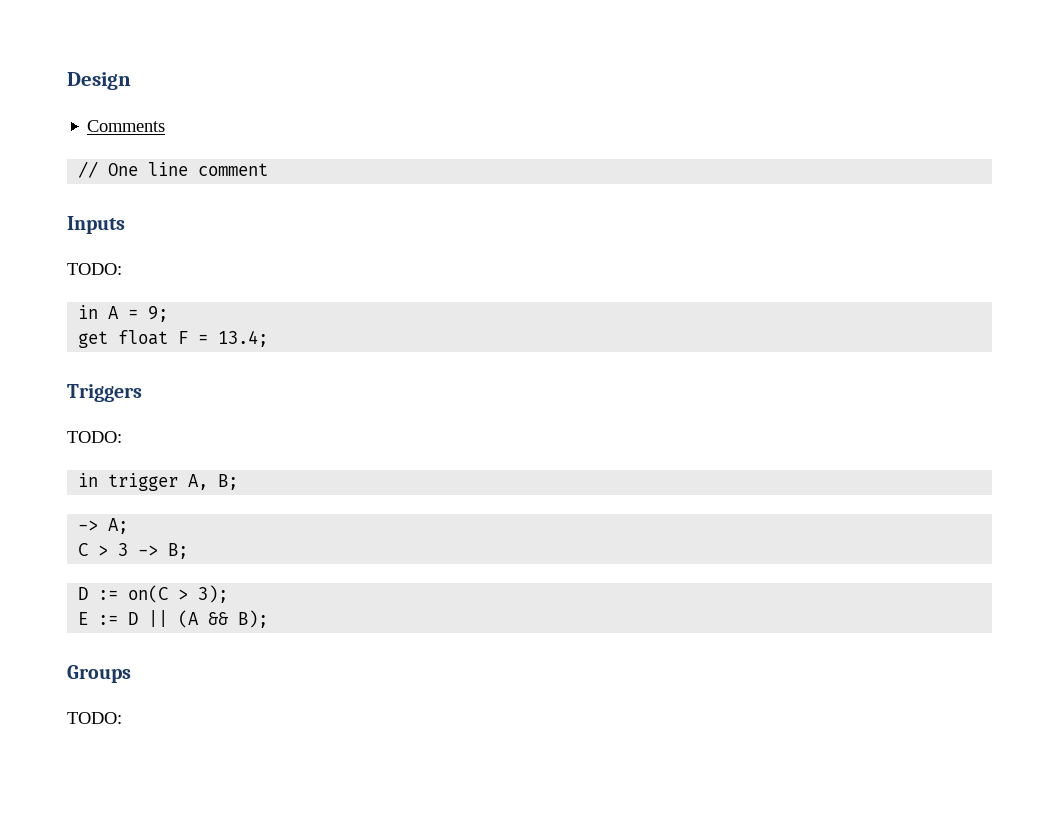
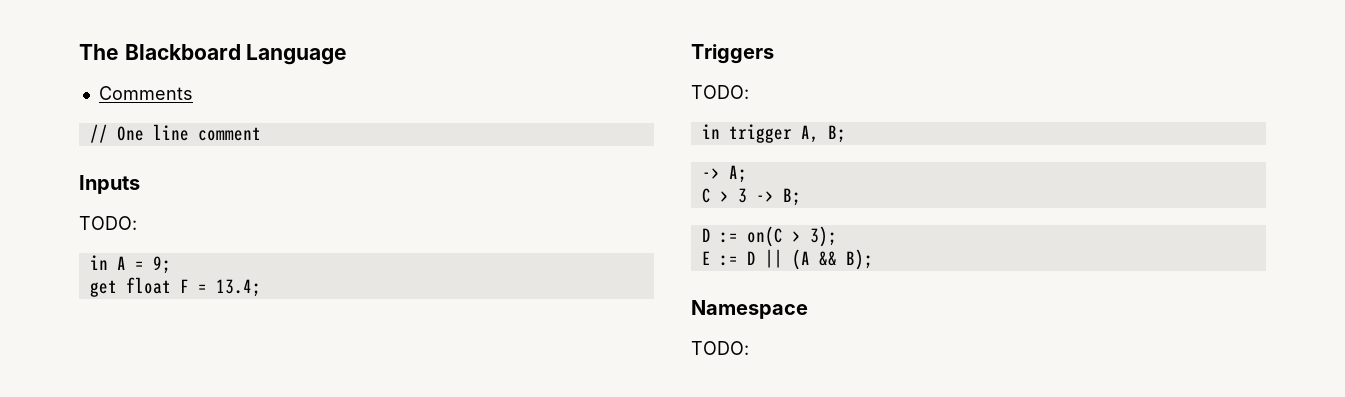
- Design
+ The Blackboard Language
- Groups
+ Namespace

